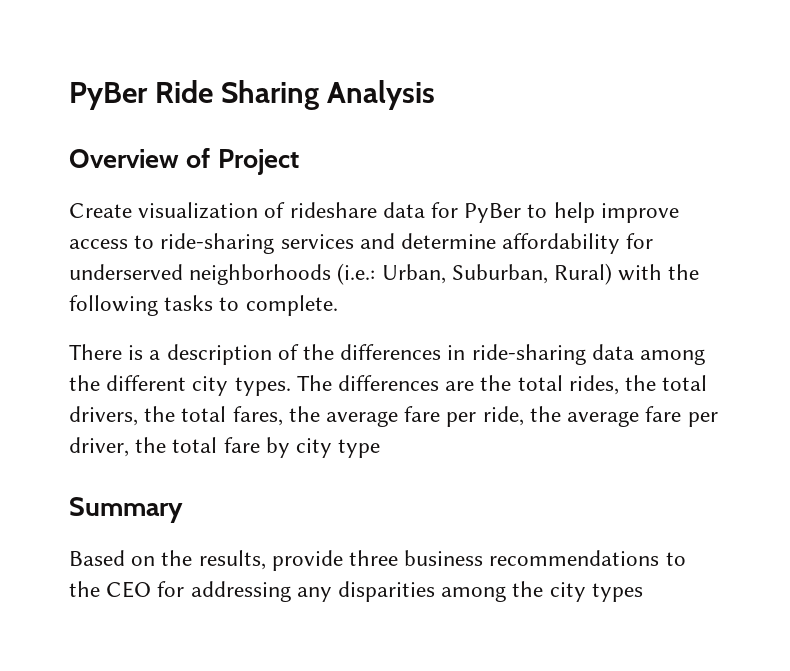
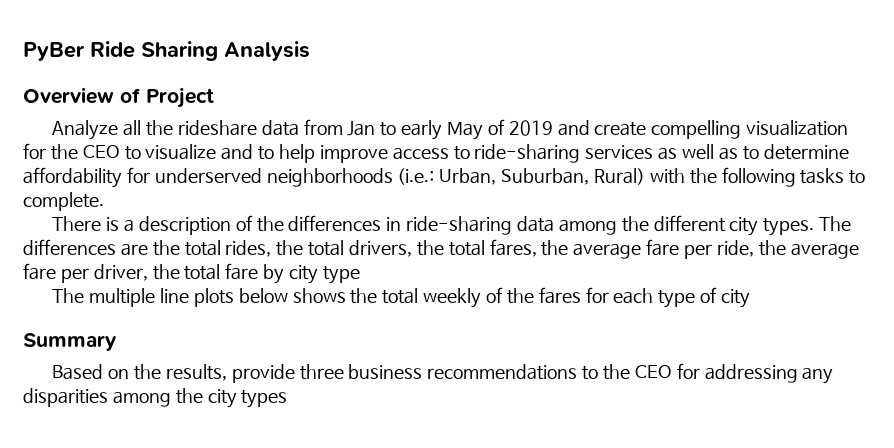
- Create visualization of rideshare data for PyBer to help improve access to ride-sharing services and determine affordability for underserved neighborhoods (i.e.: Urban, Suburban, Rural) with the following tasks to complete.
+ Analyze all the rideshare data from Jan to early May of 2019 and create compelling visualization for the CEO to visualize and to help improve access to ride-sharing services as well as to determine affordability for underserved neighborhoods (i.e.: Urban, Suburban, Rural) with the following tasks to complete.
+ The multiple line plots below shows the total weekly of the fares for each type of city

